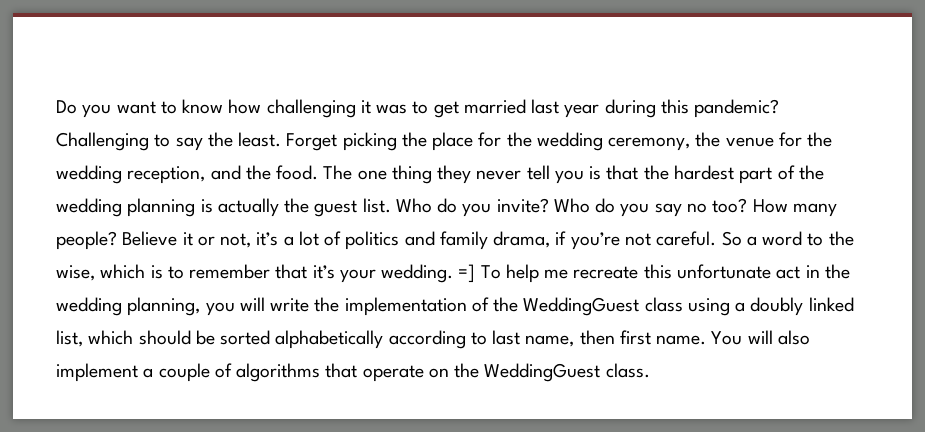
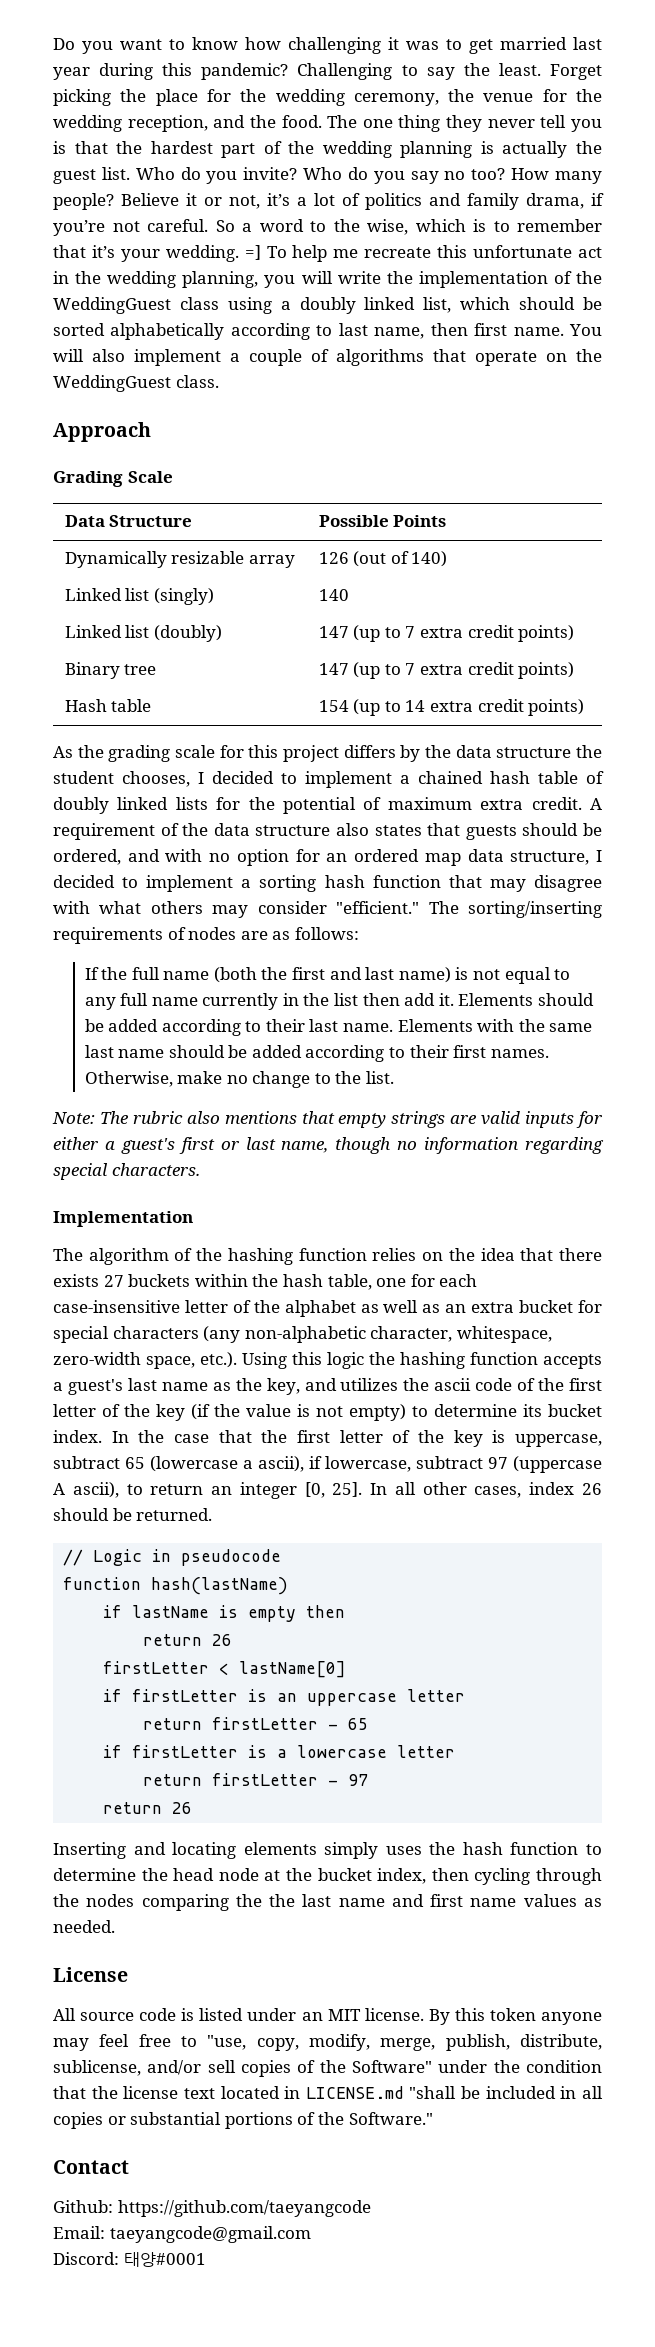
+ Approach
+ Grading Scale
+ Data Structure | Possible Points
+ Dynamically resizable array | 126 (out of 140)
+ Linked list (singly) | 140
+ Linked list (doubly) | 147 (up to 7 extra credit points)
+ Binary tree | 147 (up to 7 extra credit points)
+ Hash table | 154 (up to 14 extra credit points)
+ As the grading scale for this project differs by the data structure the student chooses, I decided to implement a chained hash table of doubly linked lists for the potential of maximum extra credit. A requirement of the data structure also states that guests should be ordered, and with no option for an ordered map data structure, I decided to implement a sorting hash function that may disagree with what others may consider "efficient." The sorting/inserting requirements of nodes are as follows:
+ If the full name (both the first and last name) is not equal to any full name currently in the list then add it. Elements should be added according to their last name. Elements with the same last name should be added according to their first names. Otherwise, make no change to the list.
+ Note: The rubric also mentions that empty strings are valid inputs for either a guest's first or last name, though no information regarding special characters.
+ Implementation
+ The algorithm of the hashing function relies on the idea that there exists 27 buckets within the hash table, one for each case-insensitive letter of the alphabet as well as an extra bucket for special characters (any non-alphabetic character, whitespace, zero-width space, etc.). Using this logic the hashing function accepts a guest's last name as the key, and utilizes the ascii code of the first letter of the key (if the value is not empty) to determine its bucket index. In the case that the first letter of the key is uppercase, subtract 65 (lowercase a ascii), if lowercase, subtract 97 (uppercase A ascii), to return an integer [0, 25]. In all other cases, index 26 should be returned.
+ // Logic in pseudocode
+ function hash(lastName)
+ if lastName is empty then
+ return 26
+ firstLetter < lastName[0]
+ if firstLetter is an uppercase letter
+ return firstLetter - 65
+ if firstLetter is a lowercase letter
+ return firstLetter - 97
+ return 26
+ Inserting and locating elements simply uses the hash function to determine the head node at the bucket index, then cycling through the nodes comparing the the last name and first name values as needed.
+ License
+ All source code is listed under an MIT license. By this token anyone may feel free to "use, copy, modify, merge, publish, distribute, sublicense, and/or sell copies of the Software" under the condition that the license text located in LICENSE.md "shall be included in all copies or substantial portions of the Software."
+ Contact
+ Github: https://github.com/taeyangcode
+ Email: taeyangcode@gmail.com
+ Discord: 태양#0001

